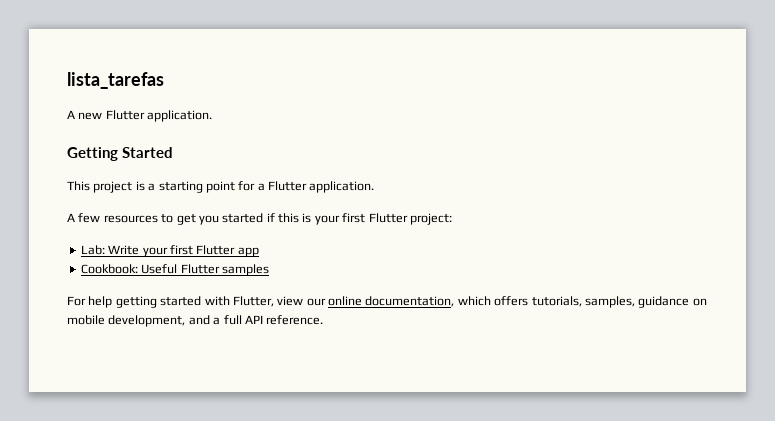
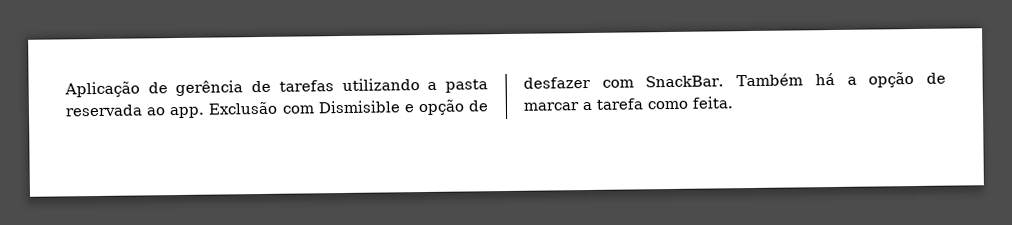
- lista_tarefas
- A new Flutter application.
- Getting Started
- This project is a starting point for a Flutter application.
- A few resources to get you started if this is your first Flutter project:
- Lab: Write your first Flutter app
- Cookbook: Useful Flutter samples
- For help getting started with Flutter, view our online documentation, which offers tutorials, samples, guidance on mobile development, and a full API reference.
+ Aplicação de gerência de tarefas utilizando a pasta reservada ao app. Exclusão com Dismisible e opção de desfazer com SnackBar. Também há a opção de marcar a tarefa como feita.

